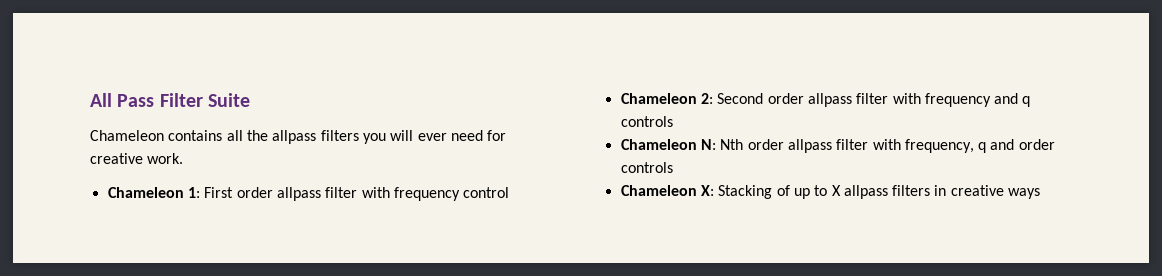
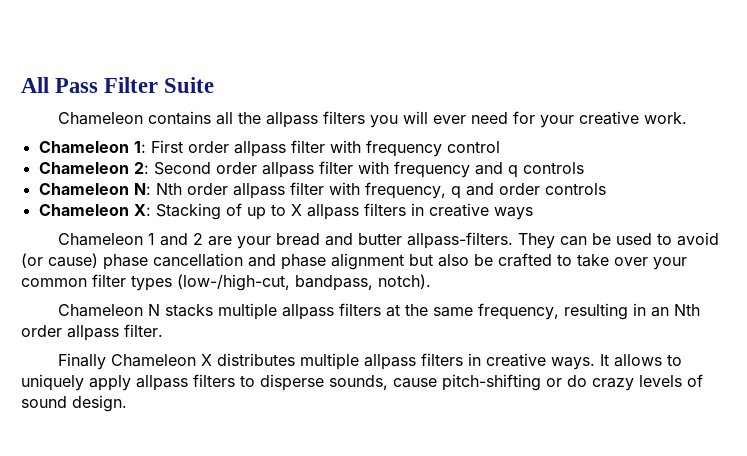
- Chameleon contains all the allpass filters you will ever need for creative work.
+ Chameleon contains all the allpass filters you will ever need for your creative work.
+ Chameleon 1 and 2 are your bread and butter allpass-filters. They can be used to avoid (or cause) phase cancellation and phase alignment but also be crafted to take over your common filter types (low-/high-cut, bandpass, notch).
+ Chameleon N stacks multiple allpass filters at the same frequency, resulting in an Nth order allpass filter.
+ Finally Chameleon X distributes multiple allpass filters in creative ways. It allows to uniquely apply allpass filters to disperse sounds, cause pitch-shifting or do crazy levels of sound design.

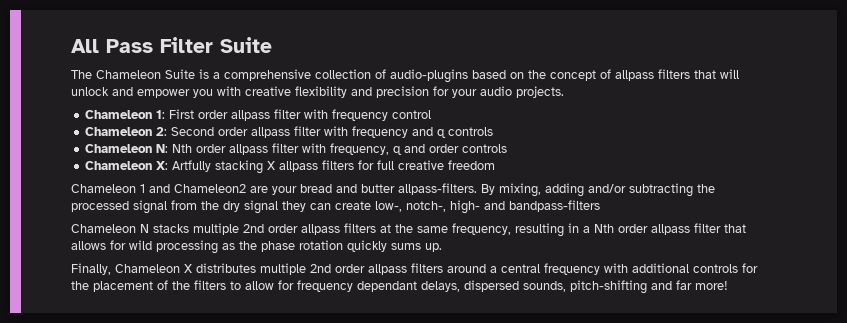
- Chameleon contains all the allpass filters you will ever need for your creative work.
+ The Chameleon Suite is a comprehensive collection of audio-plugins based on the concept of allpass filters that will unlock and empower you with creative flexibility and precision for your audio projects.
- Chameleon X: Stacking of up to X allpass filters in creative ways
+ Chameleon X: Artfully stacking X allpass filters for full creative freedom
- Chameleon 1 and 2 are your bread and butter allpass-filters.
+ Chameleon 1 and Chameleon2 are your bread and butter allpass-filters.
- They can be used to avoid (or cause) phase cancellation and phase alignment but also be crafted to take over your common filter types (low-/high-cut, bandpass, notch).
+ By mixing, adding and/or subtracting the processed signal from the dry signal they can create low-, notch-, high- and bandpass-filters
- Chameleon N stacks multiple allpass filters at the same frequency, resulting in an Nth order allpass filter.
- Finally Chameleon X distributes multiple allpass filters in creative ways. It allows to uniquely apply allpass filters to disperse sounds, cause pitch-shifting or do crazy levels of sound design.
+ Chameleon N stacks multiple 2nd order allpass filters at the same frequency, resulting in a Nth order allpass filter that allows for wild processing as the phase rotation quickly sums up.
+ Finally, Chameleon X distributes multiple 2nd order allpass filters around a central frequency with additional controls for the placement of the filters to allow for frequency dependant delays, dispersed sounds, pitch-shifting and far more!

